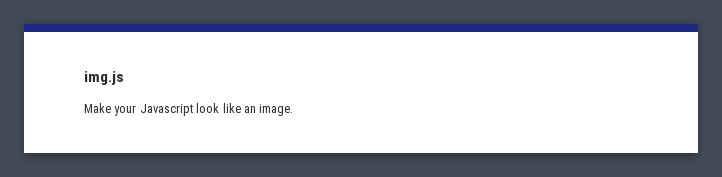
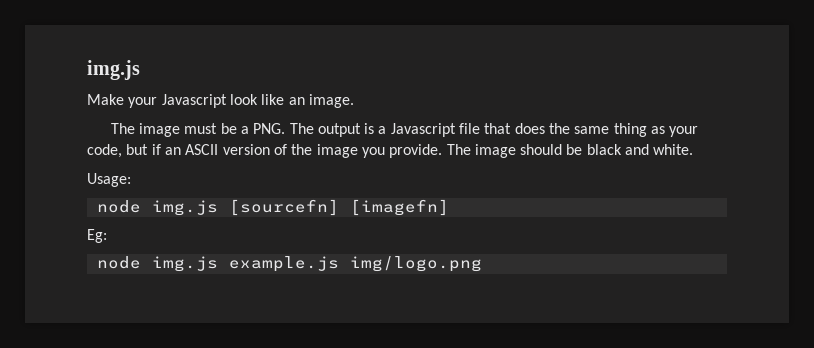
+ The image must be a PNG. The output is a Javascript file that does the same thing as your code, but if an ASCII version of the image you provide. The image should be black and white.
+ Usage:
+ node img.js [sourcefn] [imagefn]
+ Eg:
+ node img.js example.js img/logo.png

